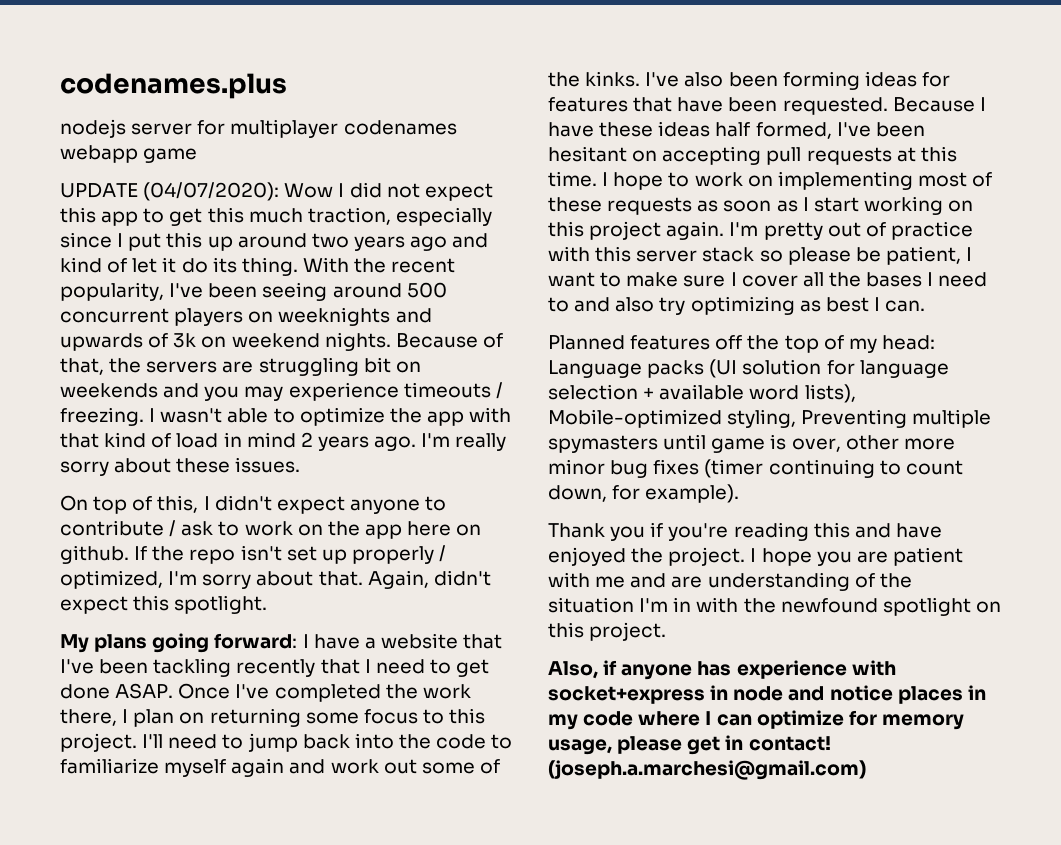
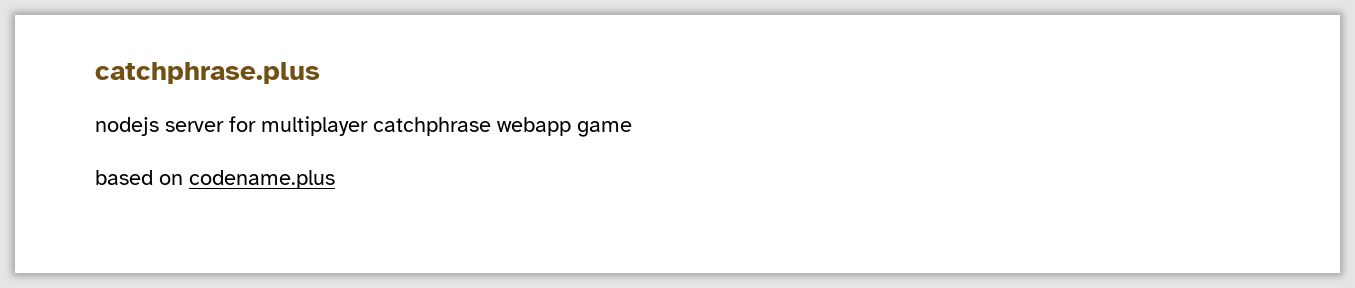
- codenames.plus
+ catchphrase.plus
- nodejs server for multiplayer codenames webapp game
+ nodejs server for multiplayer catchphrase webapp game
- UPDATE (04/07/2020): Wow I did not expect this app to get this much traction, especially since I put this up around two years ago and kind of let it do its thing. With the recent popularity, I've been seeing around 500 concurrent players on weeknights and upwards of 3k on weekend nights. Because of that, the servers are struggling bit on weekends and you may experience timeouts / freezing. I wasn't able to optimize the app with that kind of load in mind 2 years ago. I'm really sorry about these issues.
- On top of this, I didn't expect anyone to contribute / ask to work on the app here on github. If the repo isn't set up properly / optimized, I'm sorry about that. Again, didn't expect this spotlight.
- My plans going forward: I have a website that I've been tackling recently that I need to get done ASAP. Once I've completed the work there, I plan on returning some focus to this project. I'll need to jump back into the code to familiarize myself again and work out some of the kinks. I've also been forming ideas for features that have been requested. Because I have these ideas half formed, I've been hesitant on accepting pull requests at this time. I hope to work on implementing most of these requests as soon as I start working on this project again. I'm pretty out of practice with this server stack so please be patient, I want to make sure I cover all the bases I need to and also try optimizing as best I can.
- Planned features off the top of my head: Language packs (UI solution for language selection + available word lists), Mobile-optimized styling, Preventing multiple spymasters until game is over, other more minor bug fixes (timer continuing to count down, for example).
- Thank you if you're reading this and have enjoyed the project. I hope you are patient with me and are understanding of the situation I'm in with the newfound spotlight on this project.
- Also, if anyone has experience with socket+express in node and notice places in my code where I can optimize for memory usage, please get in contact! (joseph.a.marchesi@gmail.com)
+ based on codename.plus

